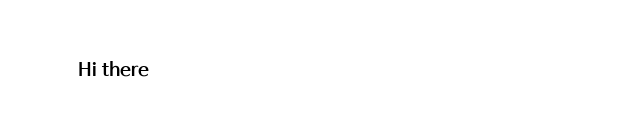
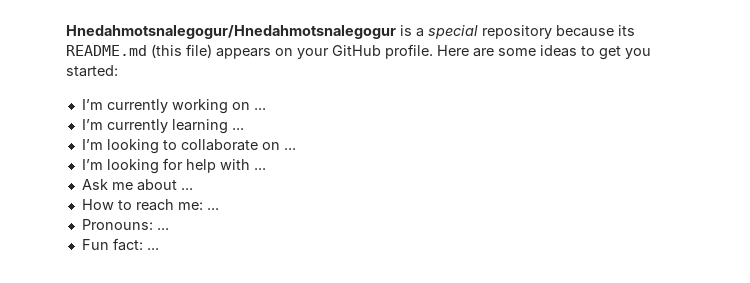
- Hi there
+ Hnedahmotsnalegogur/Hnedahmotsnalegogur is a special repository because its README.md (this file) appears on your GitHub profile. Here are some ideas to get you started:
+ I’m currently working on ...
+ I’m currently learning ...
+ I’m looking to collaborate on ...
+ I’m looking for help with ...
+ Ask me about ...
+ How to reach me: ...
+ Pronouns: ...
+ Fun fact: ...

